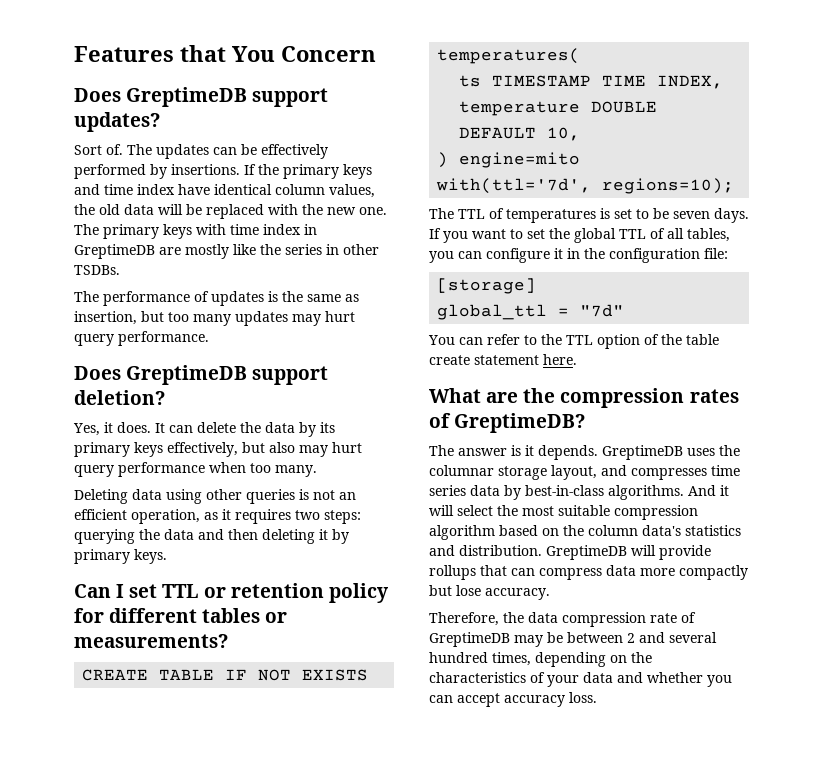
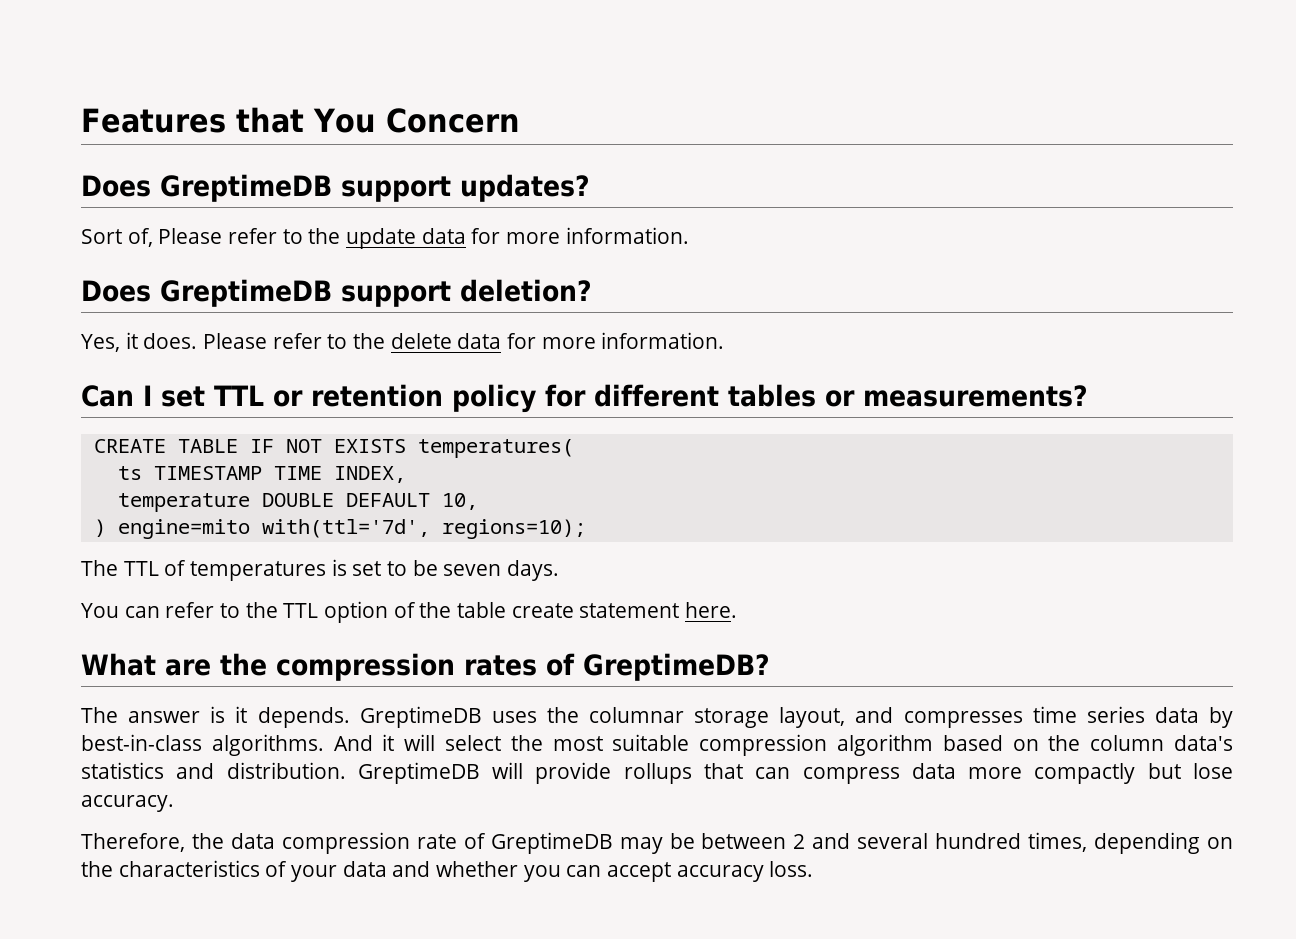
- Sort of. The updates can be effectively performed by insertions. If the primary keys and time index have identical column values, the old data will be replaced with the new one. The primary keys with time index in GreptimeDB are mostly like the series in other TSDBs.
- The performance of updates is the same as insertion, but too many updates may hurt query performance.
+ Sort of, Please refer to the update data for more information.
- It can delete the data by its primary keys effectively, but also may hurt query performance when too many.
- Deleting data using other queries is not an efficient operation, as it requires two steps: querying the data and then deleting it by primary keys.
+ Please refer to the delete data for more information.
- If you want to set the global TTL of all tables, you can configure it in the configuration file:
- [storage]
- global_ttl = "7d"

